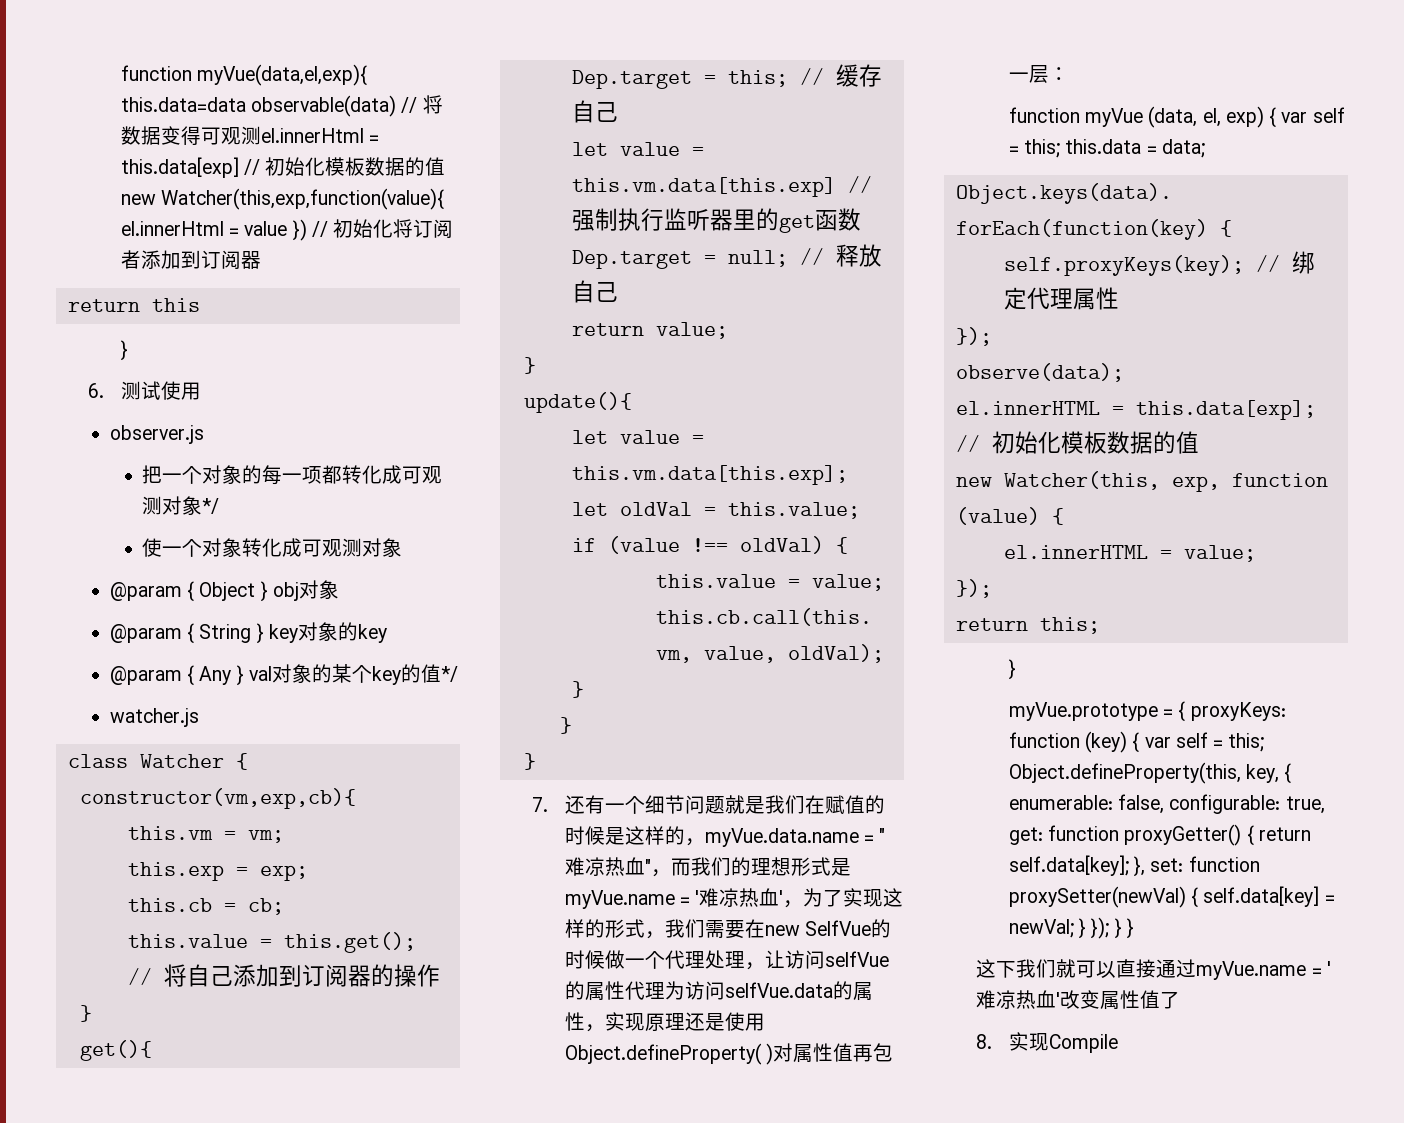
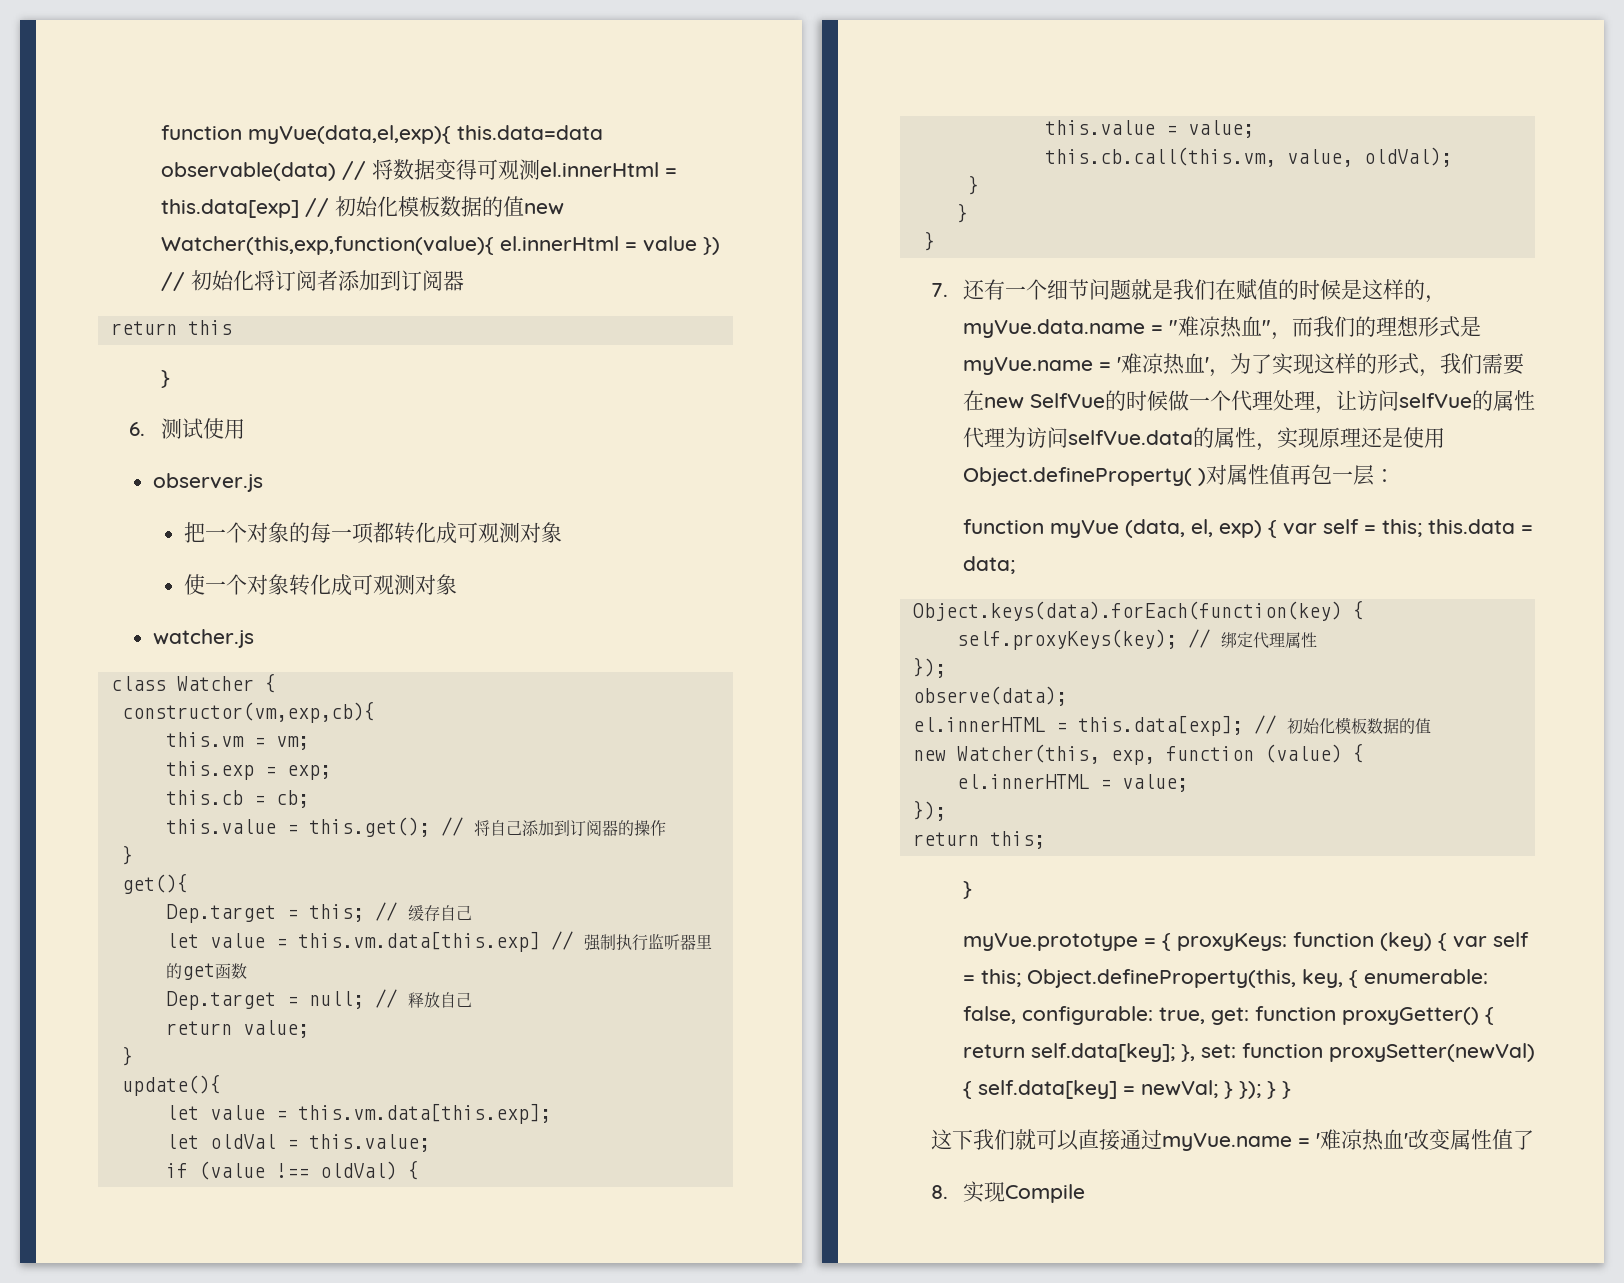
- 把一个对象的每一项都转化成可观测对象*/
+ 把一个对象的每一项都转化成可观测对象
- @param { Object } obj对象
- @param { String } key对象的key
- @param { Any } val对象的某个key的值*/

